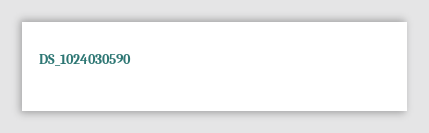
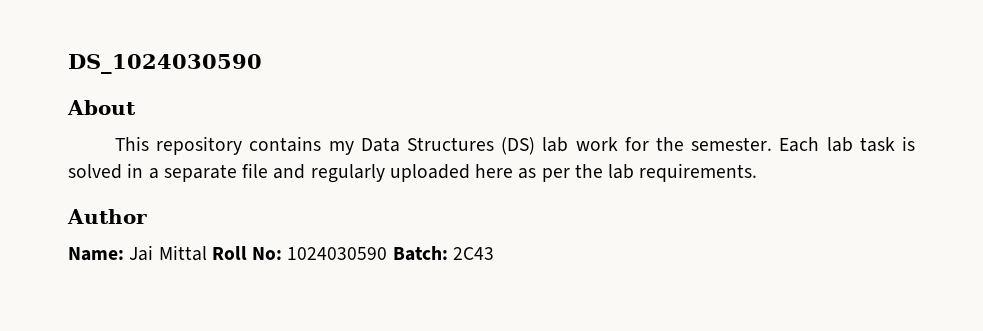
+ About
+ This repository contains my Data Structures (DS) lab work for the semester. Each lab task is solved in a separate file and regularly uploaded here as per the lab requirements.
+ Author
+ Name: Jai Mittal Roll No: 1024030590 Batch: 2C43

